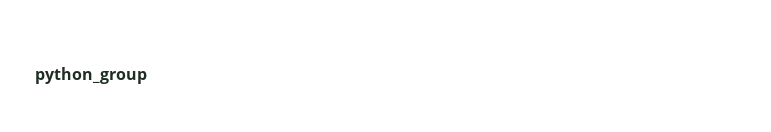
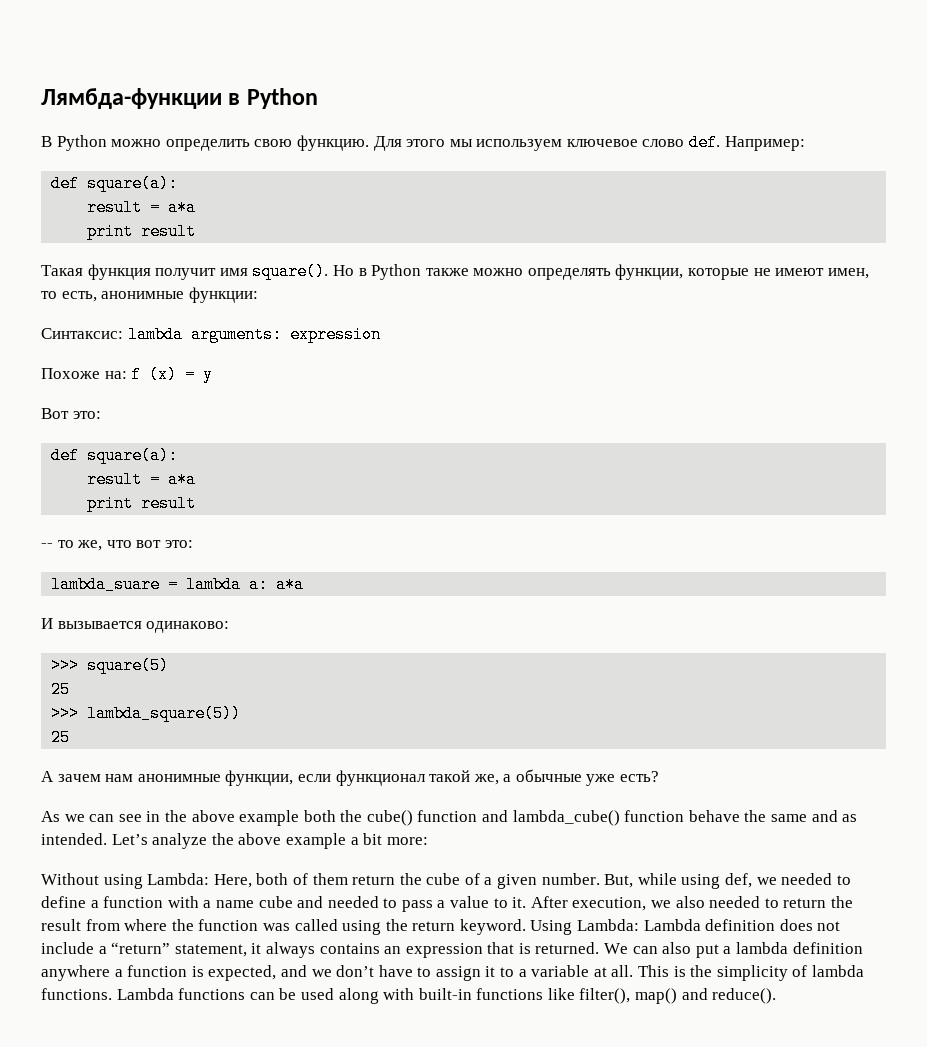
- python_group
+ Лямбда-функции в Python
+ В Python можно определить свою функцию. Для этого мы используем ключевое слово def. Например:
+ def square(a):
+ result = a*a
+ print result
+ Такая функция получит имя square(). Но в Python также можно определять функции, которые не имеют имен, то есть, анонимные функции:
+ Синтаксис: lambda arguments: expression
+ Похоже на: f (x) = y
+ Вот это:
+ def square(a):
+ result = a*a
+ print result
+ -- то же, что вот это:
+ lambda_suare = lambda a: a*a
+ И вызывается одинаково:
+ >>> square(5)
+ 25
+ >>> lambda_square(5))
+ 25
+ А зачем нам анонимные функции, если функционал такой же, а обычные уже есть?
+ As we can see in the above example both the cube() function and lambda_cube() function behave the same and as intended. Let’s analyze the above example a bit more:
+ Without using Lambda: Here, both of them return the cube of a given number. But, while using def, we needed to define a function with a name cube and needed to pass a value to it. After execution, we also needed to return the result from where the function was called using the return keyword. Using Lambda: Lambda definition does not include a “return” statement, it always contains an expression that is returned. We can also put a lambda definition anywhere a function is expected, and we don’t have to assign it to a variable at all. This is the simplicity of lambda functions. Lambda functions can be used along with built-in functions like filter(), map() and reduce().

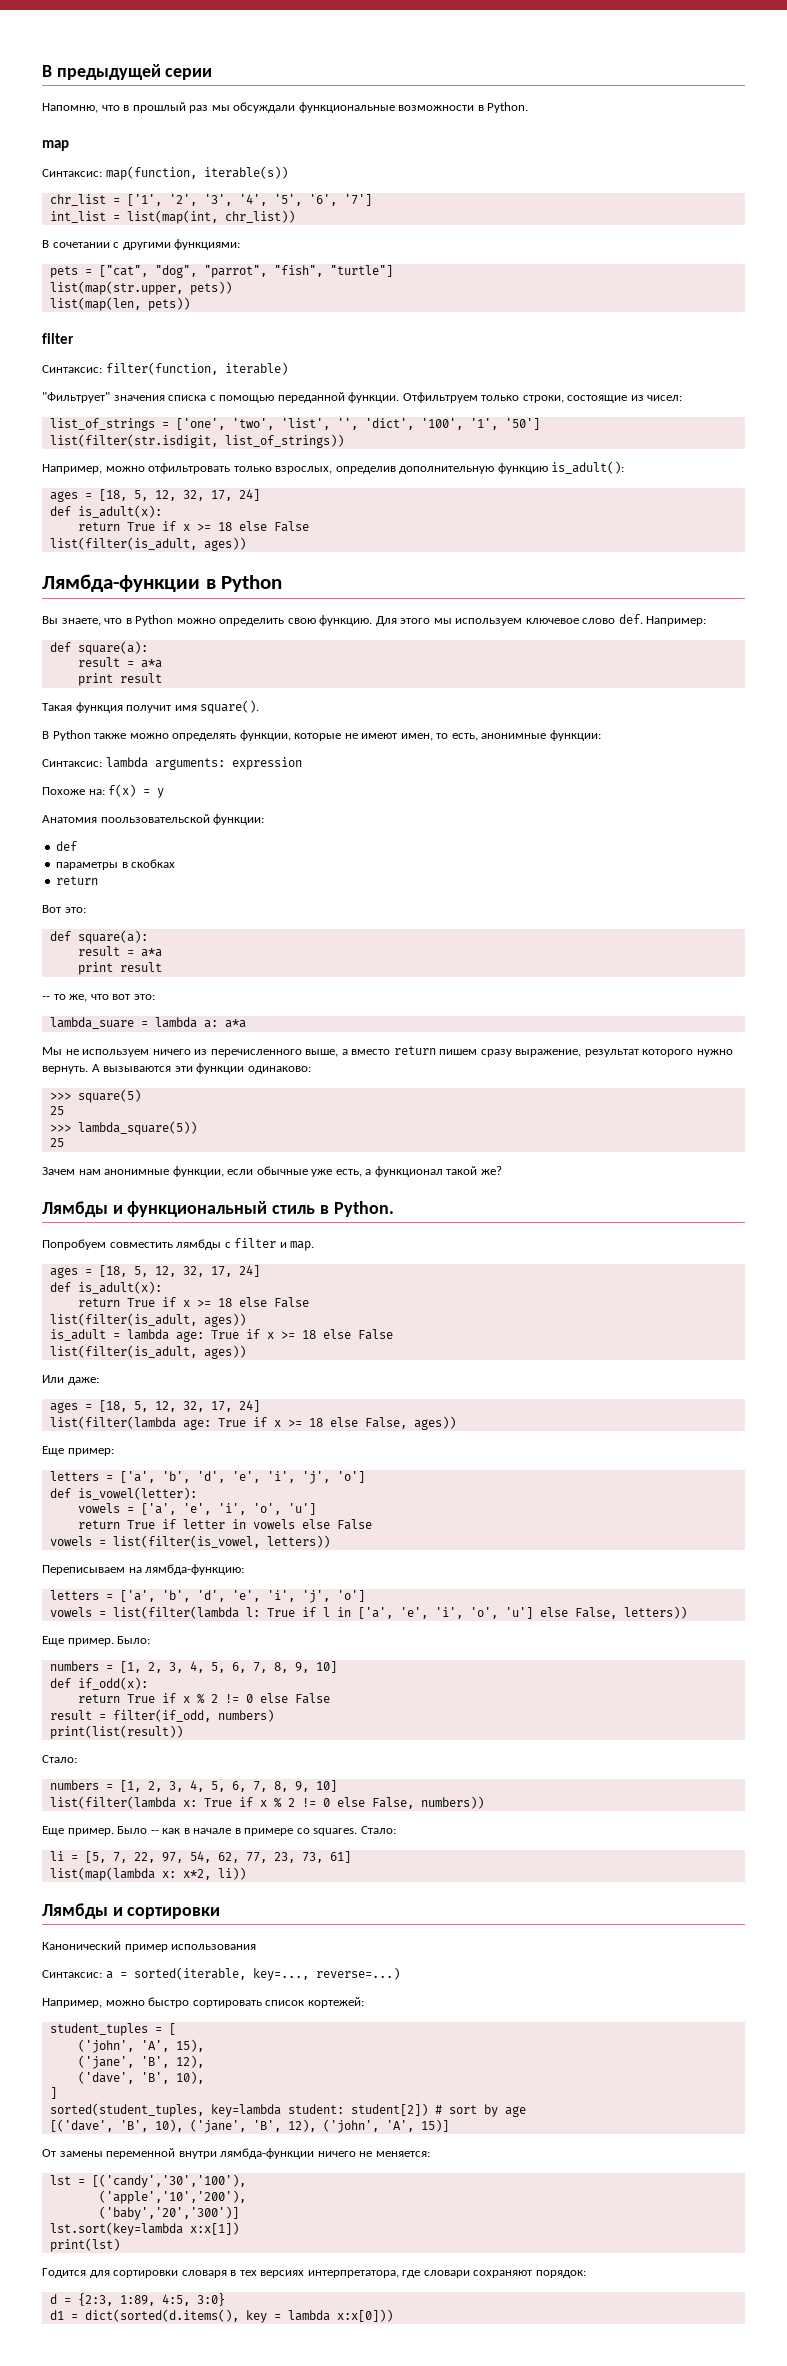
+ В предыдущей серии
+ Напомню, что в прошлый раз мы обсуждали функциональные возможности в Python.
+ map
+ Синтаксис: map(function, iterable(s))
+ chr_list = ['1', '2', '3', '4', '5', '6', '7']
+ int_list = list(map(int, chr_list))
+ В сочетании с другими функциями:
+ pets = ["cat", "dog", "parrot", "fish", "turtle"]
+ list(map(str.upper, pets))
+ list(map(len, pets))
+ filter
+ Синтаксис: filter(function, iterable)
+ "Фильтрует" значения списка с помощью переданной функции. Отфильтруем только строки, состоящие из чисел:
+ list_of_strings = ['one', 'two', 'list', '', 'dict', '100', '1', '50']
+ list(filter(str.isdigit, list_of_strings))
+ Например, можно отфильтровать только взрослых, определив дополнительную функцию is_adult():
+ ages = [18, 5, 12, 32, 17, 24]
+ def is_adult(x):
+ return True if x >= 18 else False
+ list(filter(is_adult, ages))
- В Python можно определить свою функцию.
+ Вы знаете, что в Python можно определить свою функцию.
- Такая функция получит имя square(). Но в Python также можно определять функции, которые не имеют имен, то есть, анонимные функции:
+ Такая функция получит имя square().
+ В Python также можно определять функции, которые не имеют имен, то есть, анонимные функции:
- Похоже на: f (x) = y
+ Похоже на: f(x) = y
+ Анатомия поользовательской функции:
+ def
+ параметры в скобках
+ return
- И вызывается одинаково:
+ Мы не используем ничего из перечисленного выше, а вместо return пишем сразу выражение, результат которого нужно вернуть. А вызываются эти функции одинаково:
- А зачем нам анонимные функции, если функционал такой же, а обычные уже есть?
- As we can see in the above example both the cube() function and lambda_cube() function behave the same and as intended. Let’s analyze the above example a bit more:
- Without using Lambda: Here, both of them return the cube of a given number. But, while using def, we needed to define a function with a name cube and needed to pass a value to it. After execution, we also needed to return the result from where the function was called using the return keyword. Using Lambda: Lambda definition does not include a “return” statement, it always contains an expression that is returned. We can also put a lambda definition anywhere a function is expected, and we don’t have to assign it to a variable at all. This is the simplicity of lambda functions. Lambda functions can be used along with built-in functions like filter(), map() and reduce().
+ Зачем нам анонимные функции, если обычные уже есть, а функционал такой же?
+ Лямбды и функциональный стиль в Python.
+ Попробуем совместить лямбды с filter и map.
+ ages = [18, 5, 12, 32, 17, 24]
+ def is_adult(x):
+ return True if x >= 18 else False
+ list(filter(is_adult, ages))
+ is_adult = lambda age: True if x >= 18 else False
+ list(filter(is_adult, ages))
+ Или даже:
+ ages = [18, 5, 12, 32, 17, 24]
+ list(filter(lambda age: True if x >= 18 else False, ages))
+ Еще пример:
+ letters = ['a', 'b', 'd', 'e', 'i', 'j', 'o']
+ def is_vowel(letter):
+ vowels = ['a', 'e', 'i', 'o', 'u']
+ return True if letter in vowels else False
+ vowels = list(filter(is_vowel, letters))
+ Переписываем на лямбда-функцию:
+ letters = ['a', 'b', 'd', 'e', 'i', 'j', 'o']
+ vowels = list(filter(lambda l: True if l in ['a', 'e', 'i', 'o', 'u'] else False, letters))
+ Еще пример. Было:
+ numbers = [1, 2, 3, 4, 5, 6, 7, 8, 9, 10]
+ def if_odd(x):
+ return True if x % 2 != 0 else False
+ result = filter(if_odd, numbers)
+ print(list(result))
+ Стало:
+ numbers = [1, 2, 3, 4, 5, 6, 7, 8, 9, 10]
+ list(filter(lambda x: True if x % 2 != 0 else False, numbers))
+ Еще пример. Было -- как в начале в примере со squares. Стало:
+ li = [5, 7, 22, 97, 54, 62, 77, 23, 73, 61]
+ list(map(lambda x: x*2, li))
+ Лямбды и сортировки
+ Канонический пример использования
+ Синтаксис: a = sorted(iterable, key=..., reverse=...)
+ Например, можно быстро сортировать список кортежей:
+ student_tuples = [
+ ('john', 'A', 15),
+ ('jane', 'B', 12),
+ ('dave', 'B', 10),
+ ]
+ sorted(student_tuples, key=lambda student: student[2]) # sort by age
+ [('dave', 'B', 10), ('jane', 'B', 12), ('john', 'A', 15)]
+ От замены переменной внутри лямбда-функции ничего не меняется:
+ lst = [('candy','30','100'),
+ ('apple','10','200'),
+ ('baby','20','300')]
+ lst.sort(key=lambda x:x[1])
+ print(lst)
+ Годится для сортировки словаря в тех версиях интерпретатора, где словари сохраняют порядок:
+ d = {2:3, 1:89, 4:5, 3:0}
+ d1 = dict(sorted(d.items(), key = lambda x:x[0]))

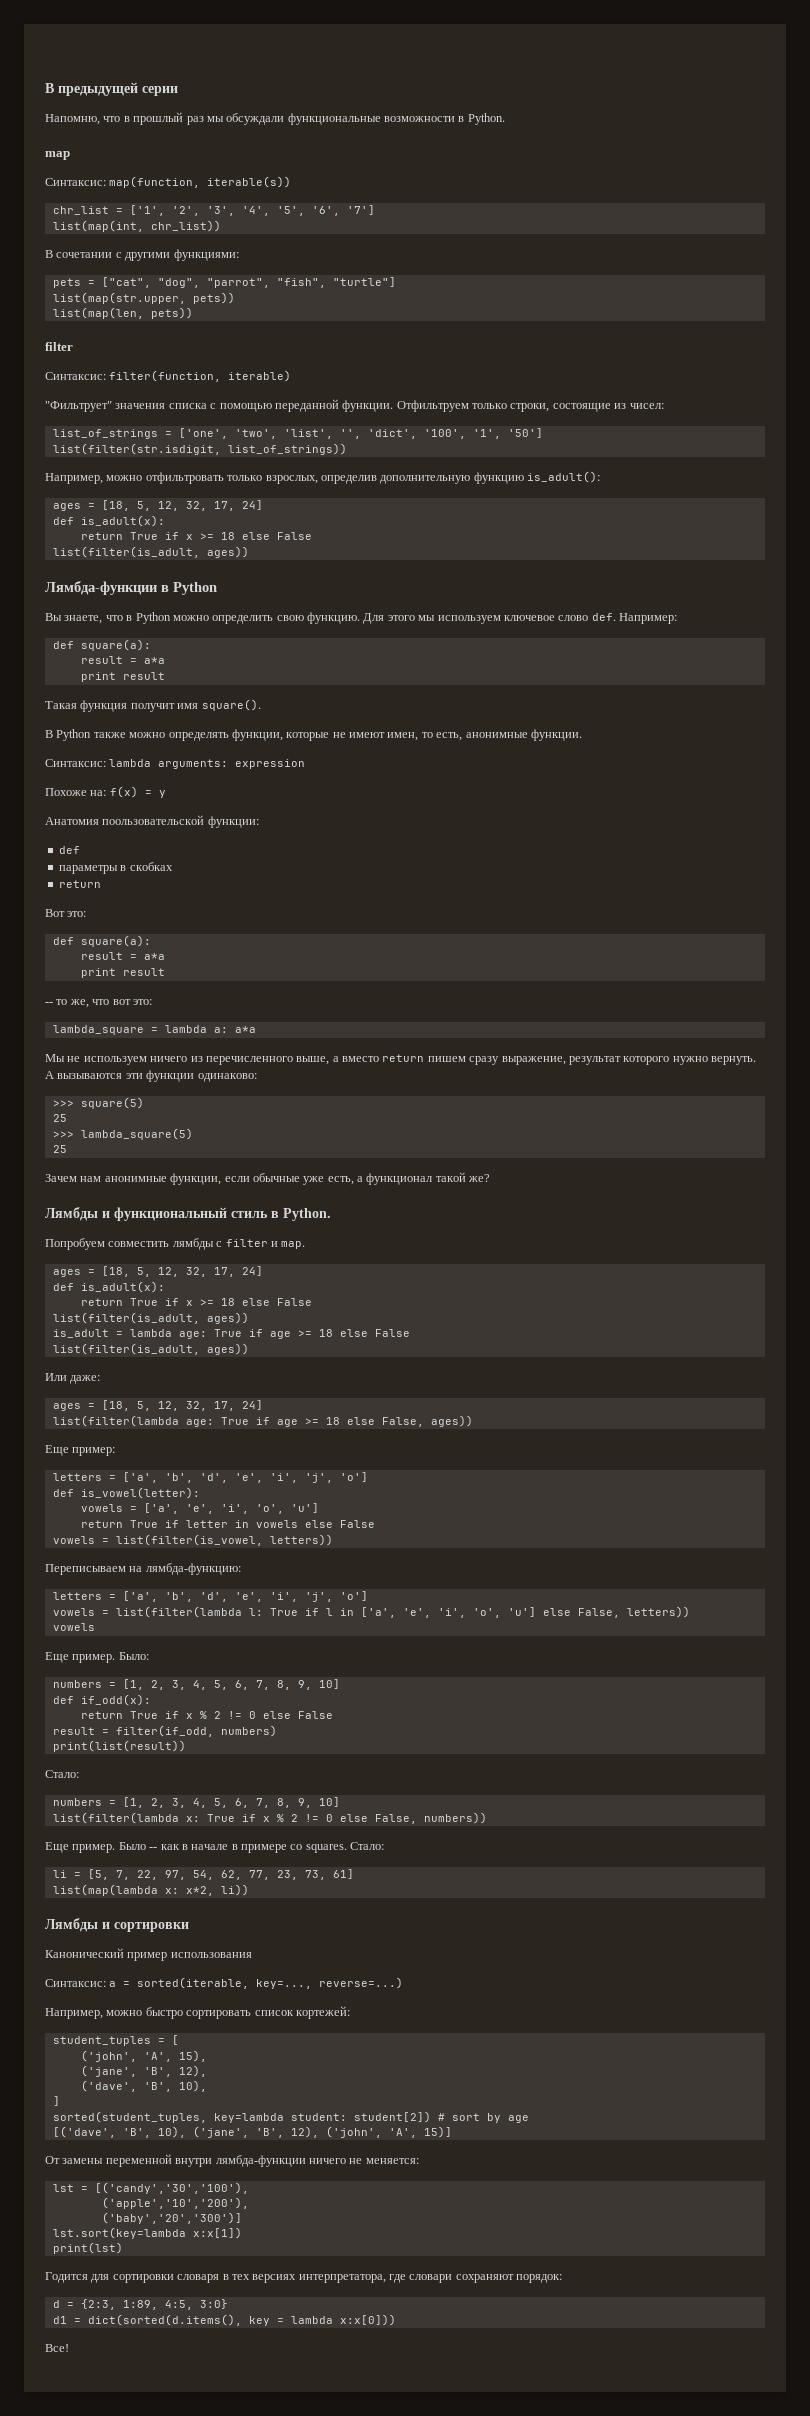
- int_list = list(map(int, chr_list))
+ list(map(int, chr_list))
- В Python также можно определять функции, которые не имеют имен, то есть, анонимные функции:
+ В Python также можно определять функции, которые не имеют имен, то есть, анонимные функции.
- lambda_suare = lambda a: a*a
+ lambda_square = lambda a: a*a
- >>> lambda_square(5))
+ >>> lambda_square(5)
- is_adult = lambda age: True if x >= 18 else False
+ is_adult = lambda age: True if age >= 18 else False
- list(filter(lambda age: True if x >= 18 else False, ages))
+ list(filter(lambda age: True if age >= 18 else False, ages))
  vowels = list(filter(lambda l: True if l in ['a', 'e', 'i', 'o', 'u'] else False, letters))
+ vowels
+ Все!

